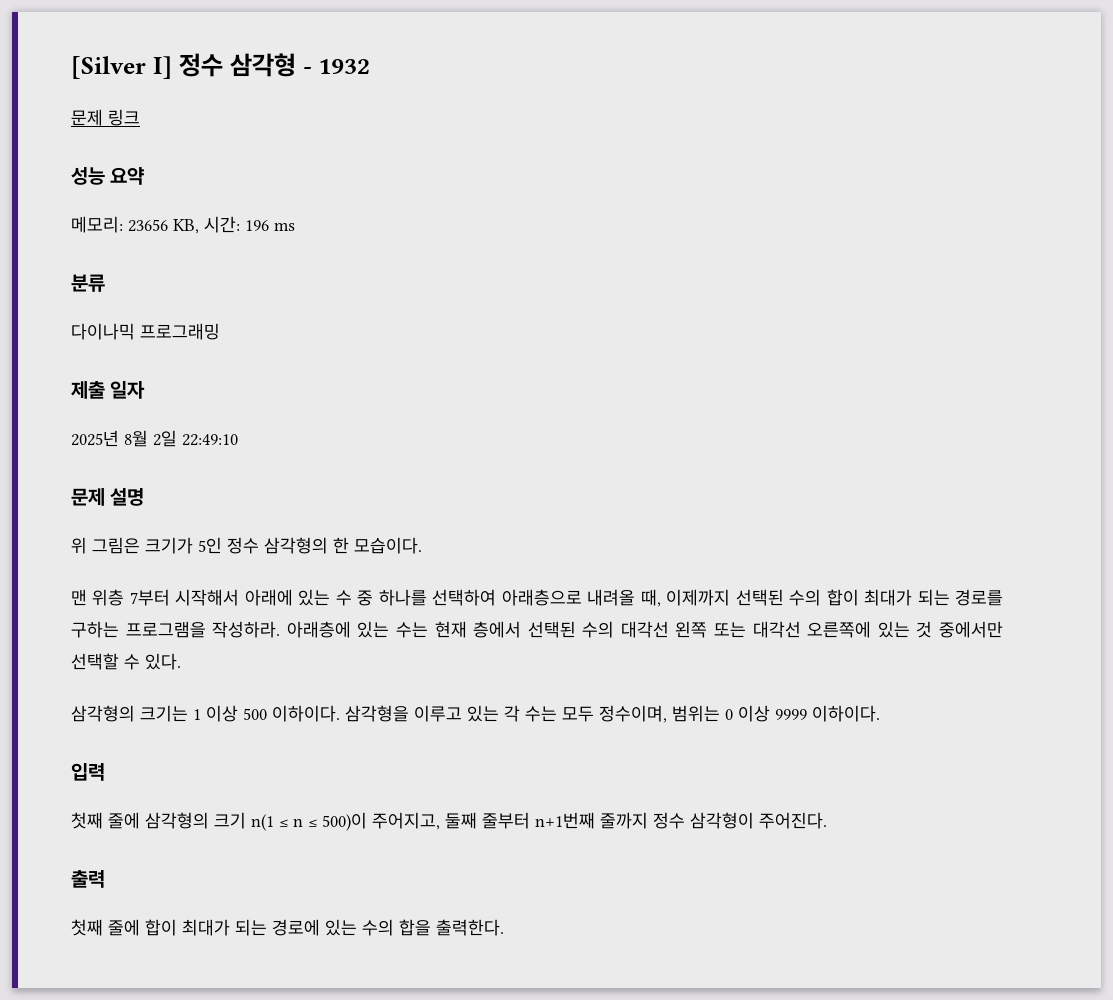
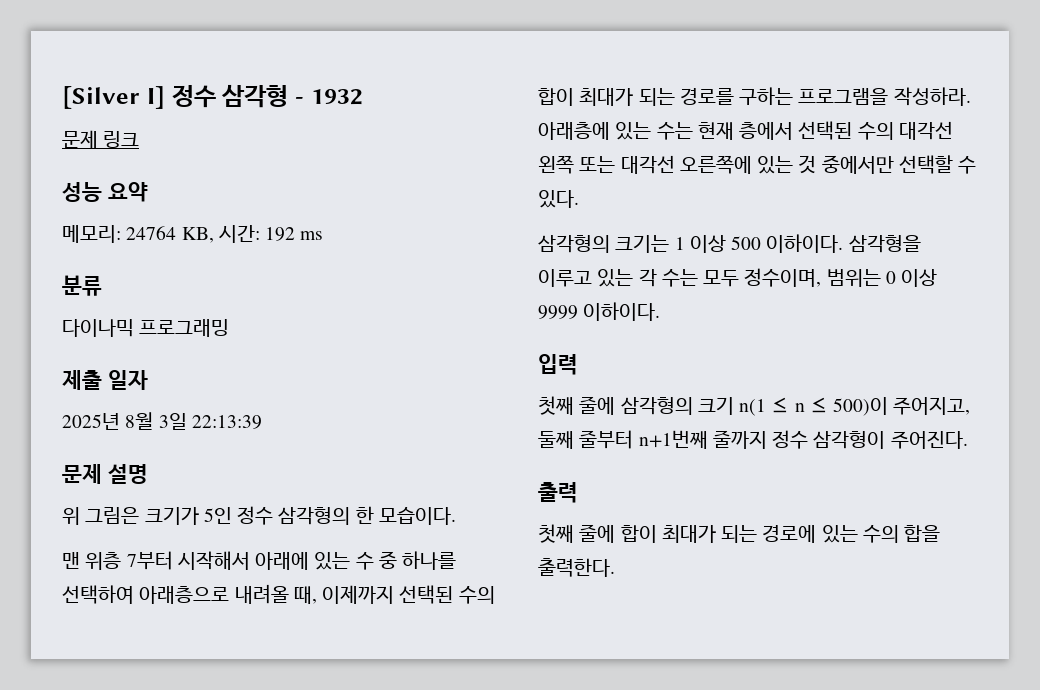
- 메모리: 23656 KB, 시간: 196 ms
+ 메모리: 24764 KB, 시간: 192 ms
- 2025년 8월 2일 22:49:10
+ 2025년 8월 3일 22:13:39

